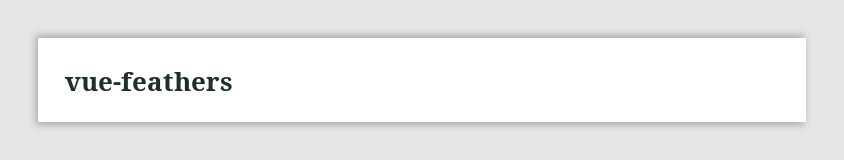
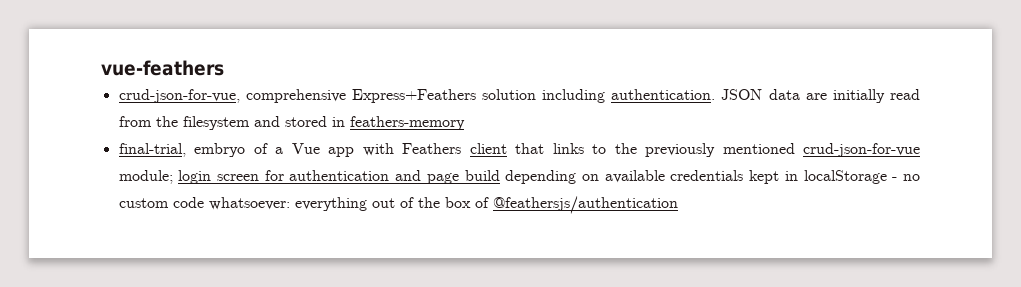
+ crud-json-for-vue, comprehensive Express+Feathers solution including authentication. JSON data are initially read from the filesystem and stored in feathers-memory
+ final-trial, embryo of a Vue app with Feathers client that links to the previously mentioned crud-json-for-vue module; login screen for authentication and page build depending on available credentials kept in localStorage - no custom code whatsoever: everything out of the box of @feathersjs/authentication

